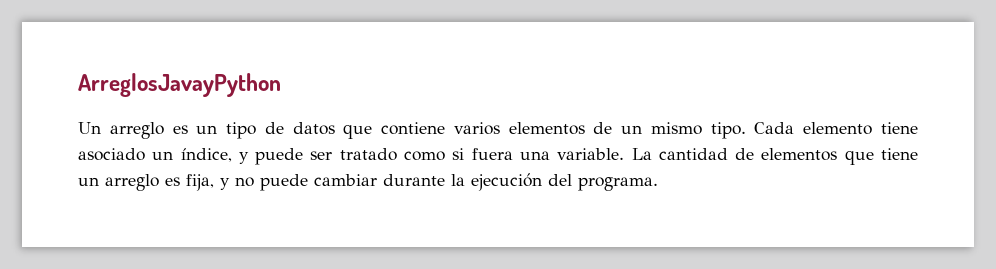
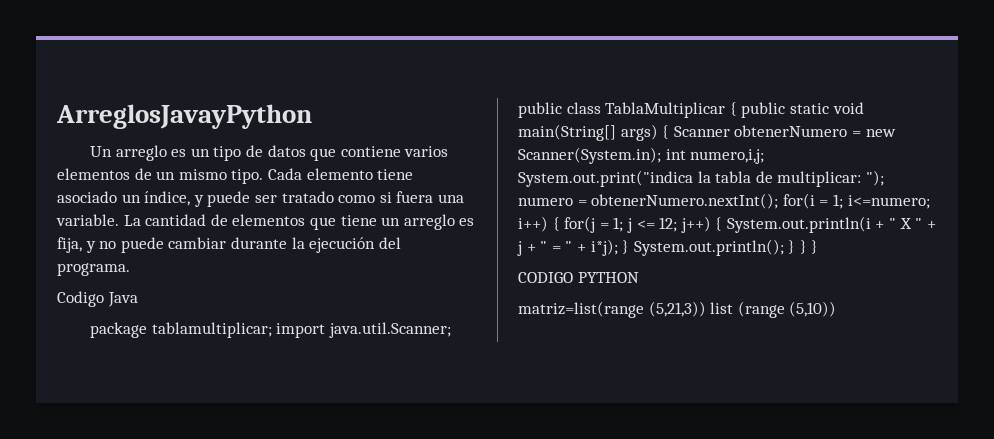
+ Codigo Java
+ package tablamultiplicar; import java.util.Scanner; public class TablaMultiplicar { public static void main(String[] args) { Scanner obtenerNumero = new Scanner(System.in); int numero,i,j; System.out.print("indica la tabla de multiplicar: "); numero = obtenerNumero.nextInt(); for(i = 1; i<=numero; i++) { for(j = 1; j <= 12; j++) { System.out.println(i + " X " + j + " = " + i*j); } System.out.println(); } } }
+ CODIGO PYTHON
+ matriz=list(range (5,21,3)) list (range (5,10))

